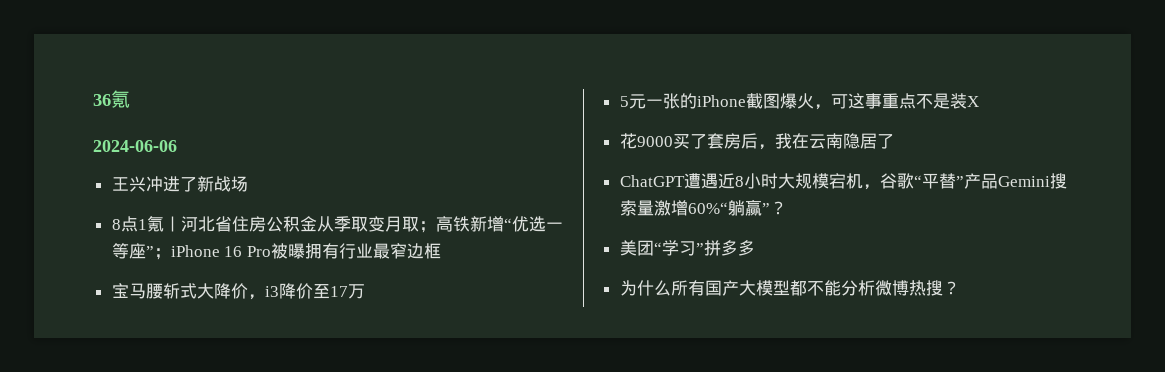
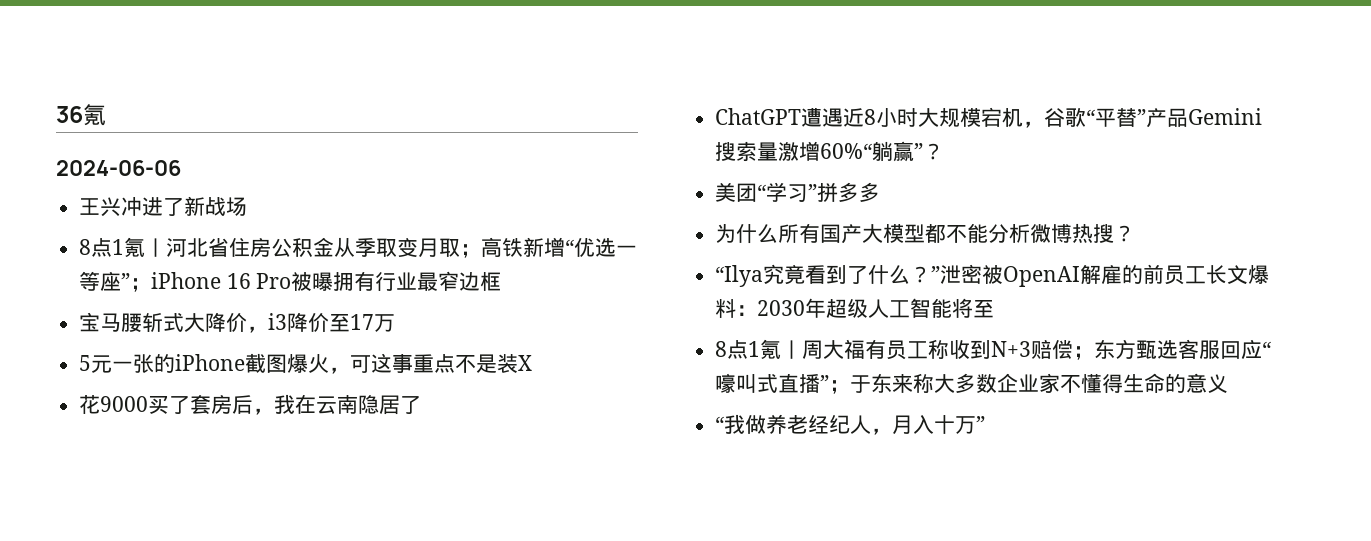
+ “Ilya究竟看到了什么？”泄密被OpenAI解雇的前员工长文爆料：2030年超级人工智能将至
+ 8点1氪丨周大福有员工称收到N+3赔偿；东方甄选客服回应“嚎叫式直播”；于东来称大多数企业家不懂得生命的意义
+ “我做养老经纪人，月入十万”

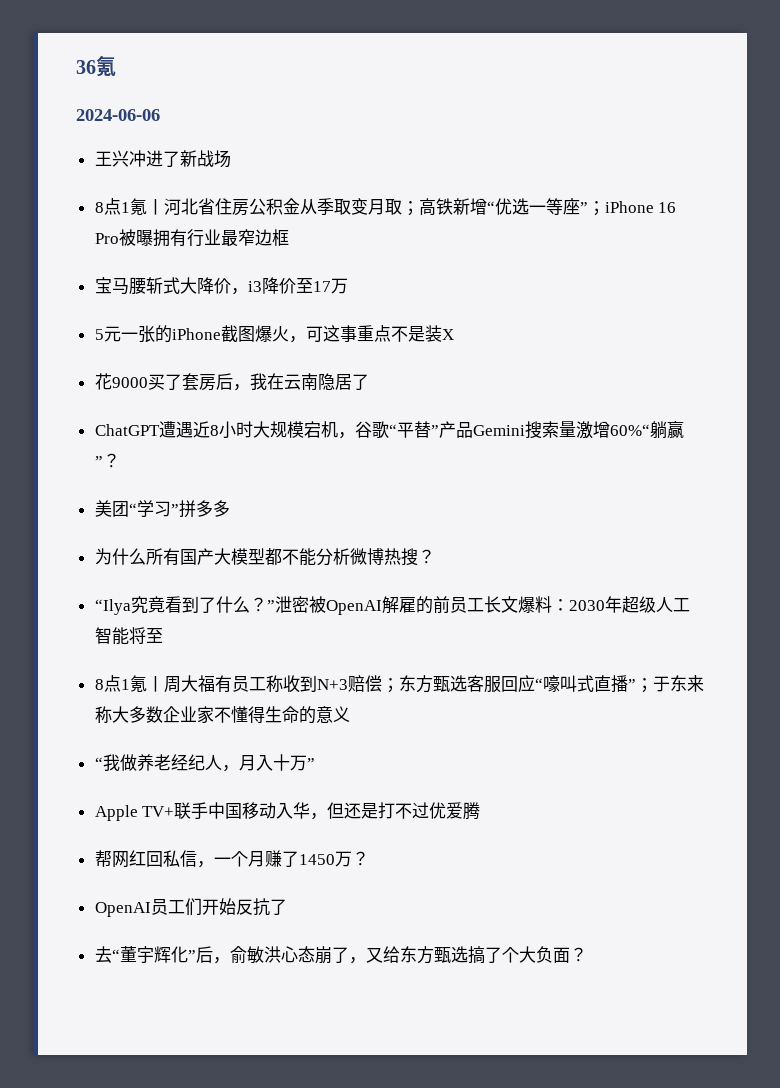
+ Apple TV+联手中国移动入华，但还是打不过优爱腾
+ 帮网红回私信，一个月赚了1450万？
+ OpenAI员工们开始反抗了
+ 去“董宇辉化”后，俞敏洪心态崩了，又给东方甄选搞了个大负面？

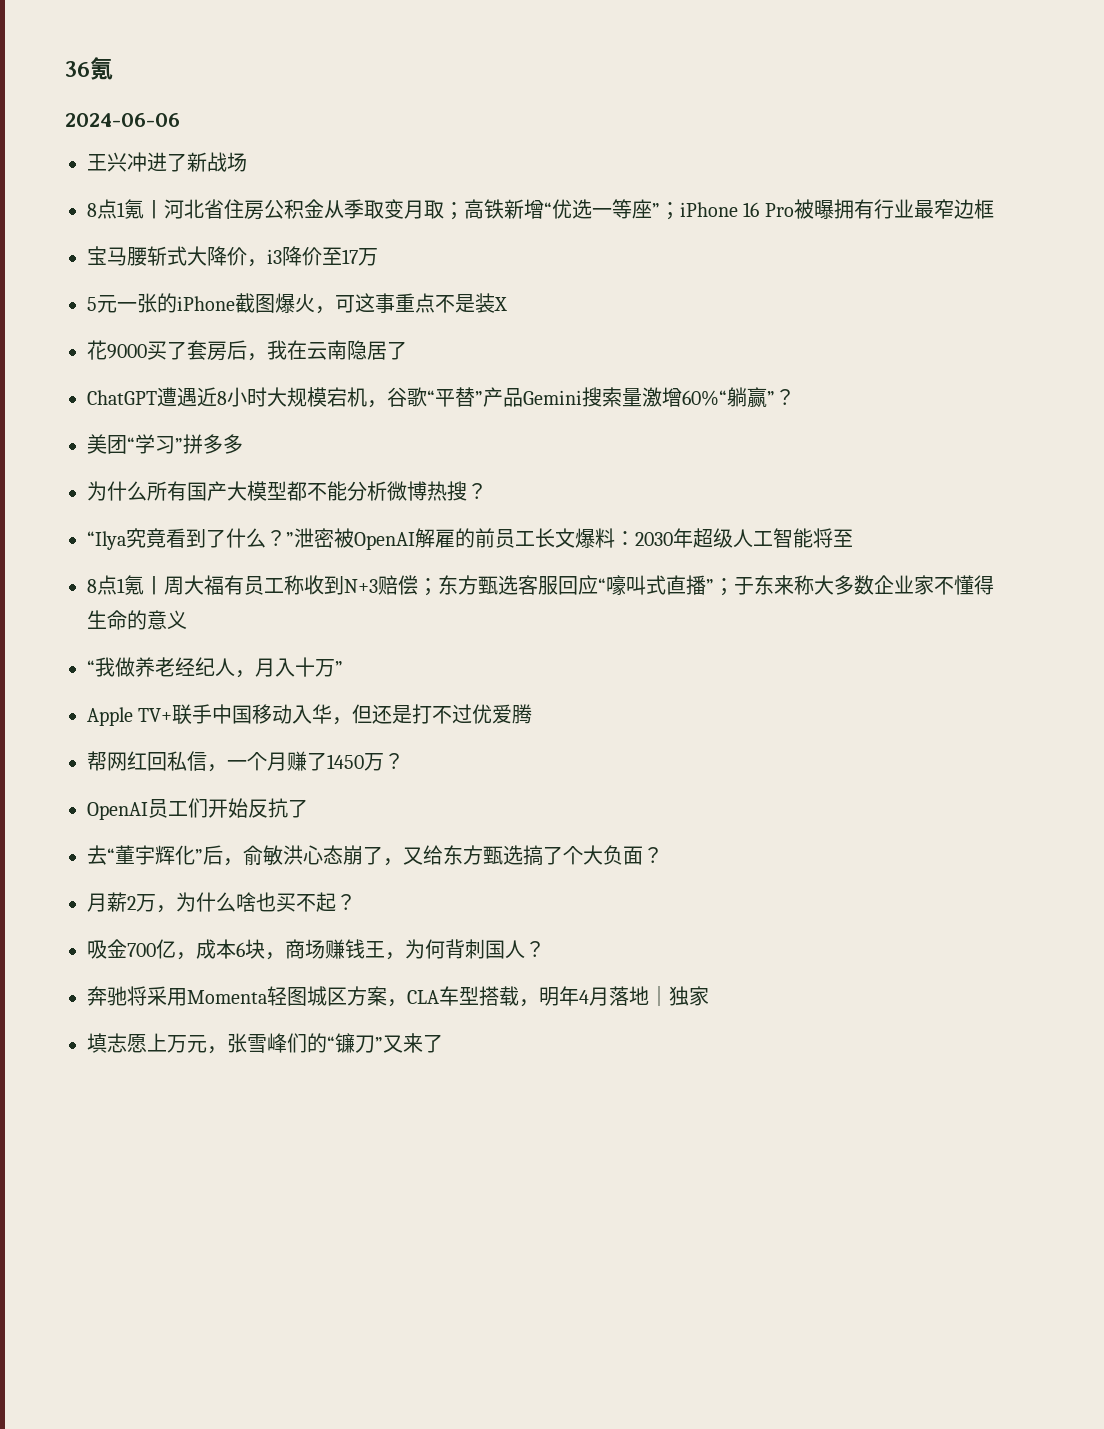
+ 月薪2万，为什么啥也买不起？
+ 吸金700亿，成本6块，商场赚钱王，为何背刺国人？
+ 奔驰将采用Momenta轻图城区方案，CLA车型搭载，明年4月落地｜独家
+ 填志愿上万元，张雪峰们的“镰刀”又来了

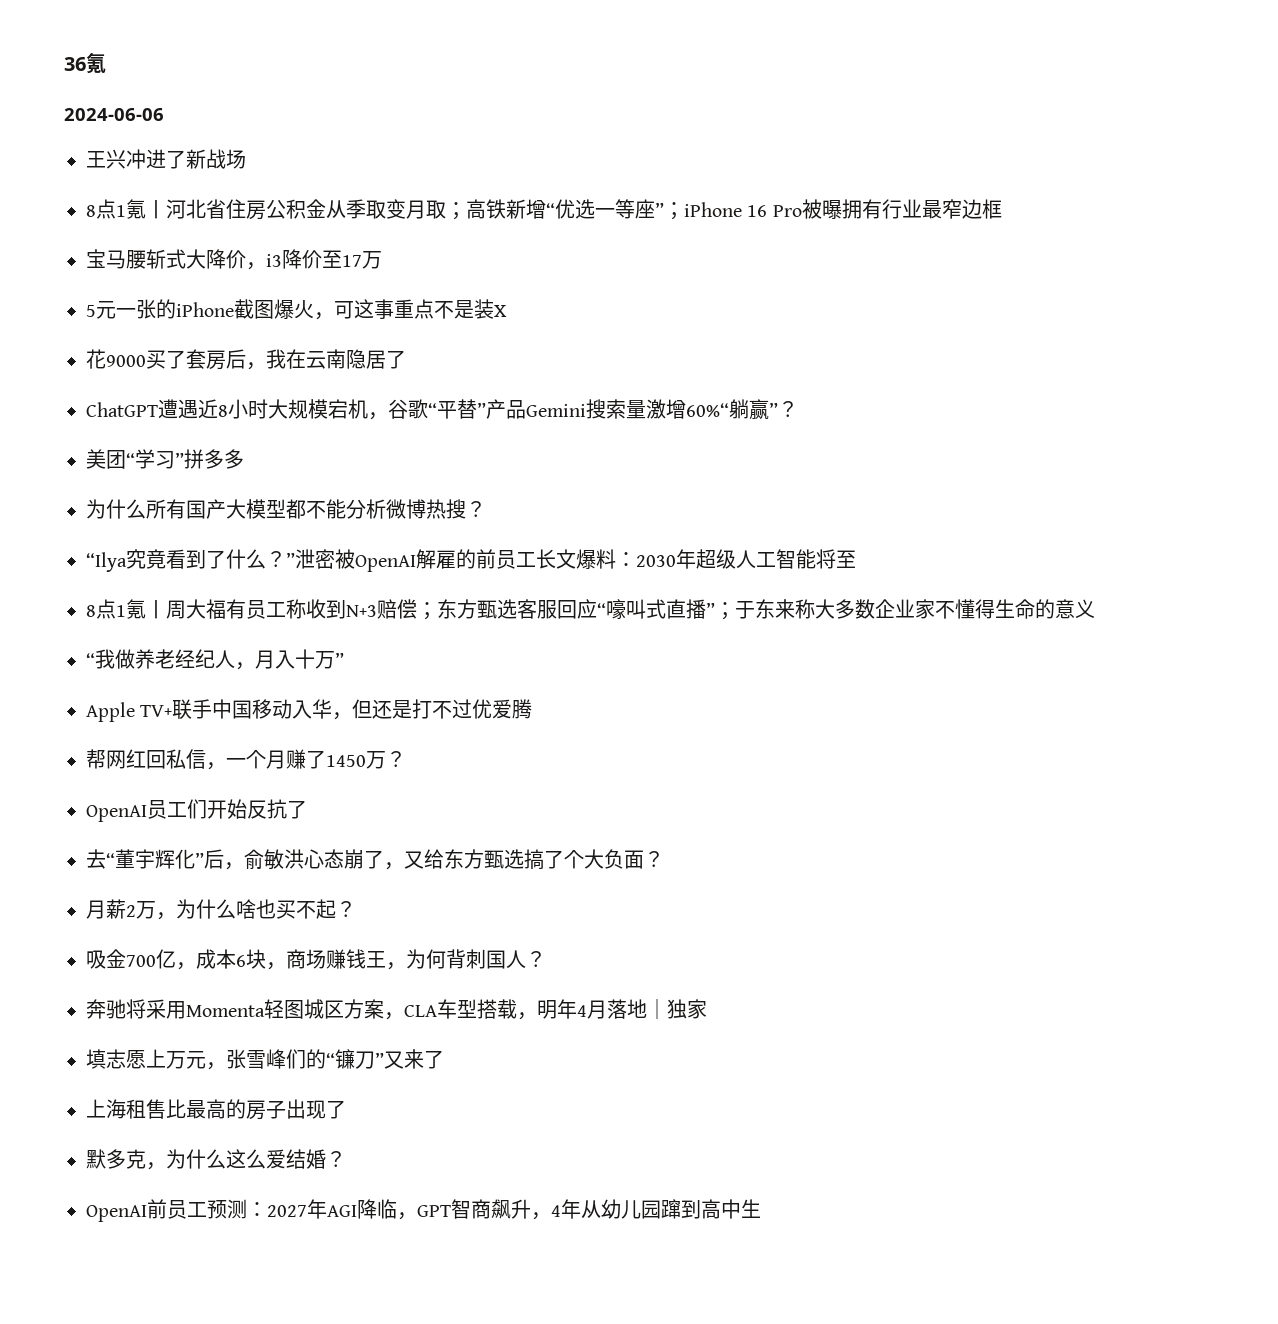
+ 上海租售比最高的房子出现了
+ 默多克，为什么这么爱结婚？
+ OpenAI前员工预测：2027年AGI降临，GPT智商飙升，4年从幼儿园蹿到高中生

